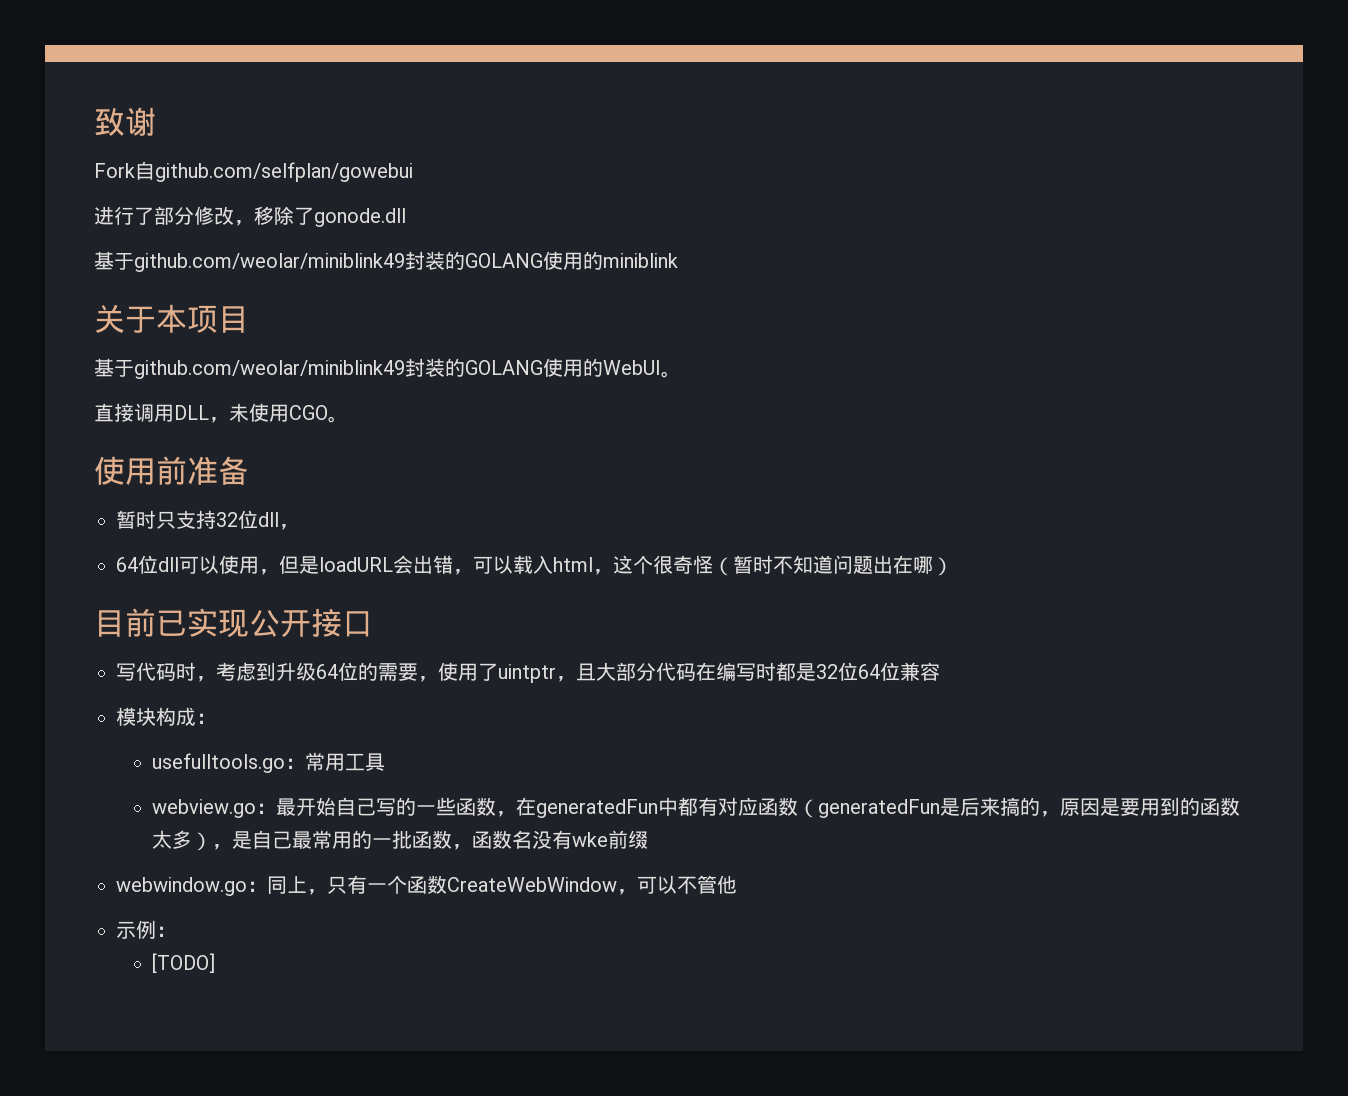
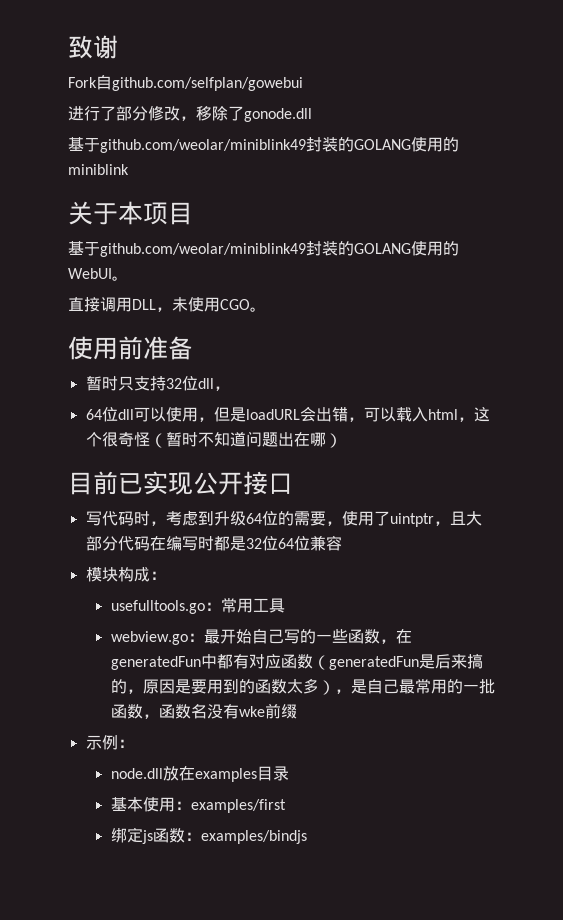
- webwindow.go：同上，只有一个函数CreateWebWindow，可以不管他
  示例：
- [TODO]
+ node.dll放在examples目录
+ 基本使用：examples/first
+ 绑定js函数：examples/bindjs

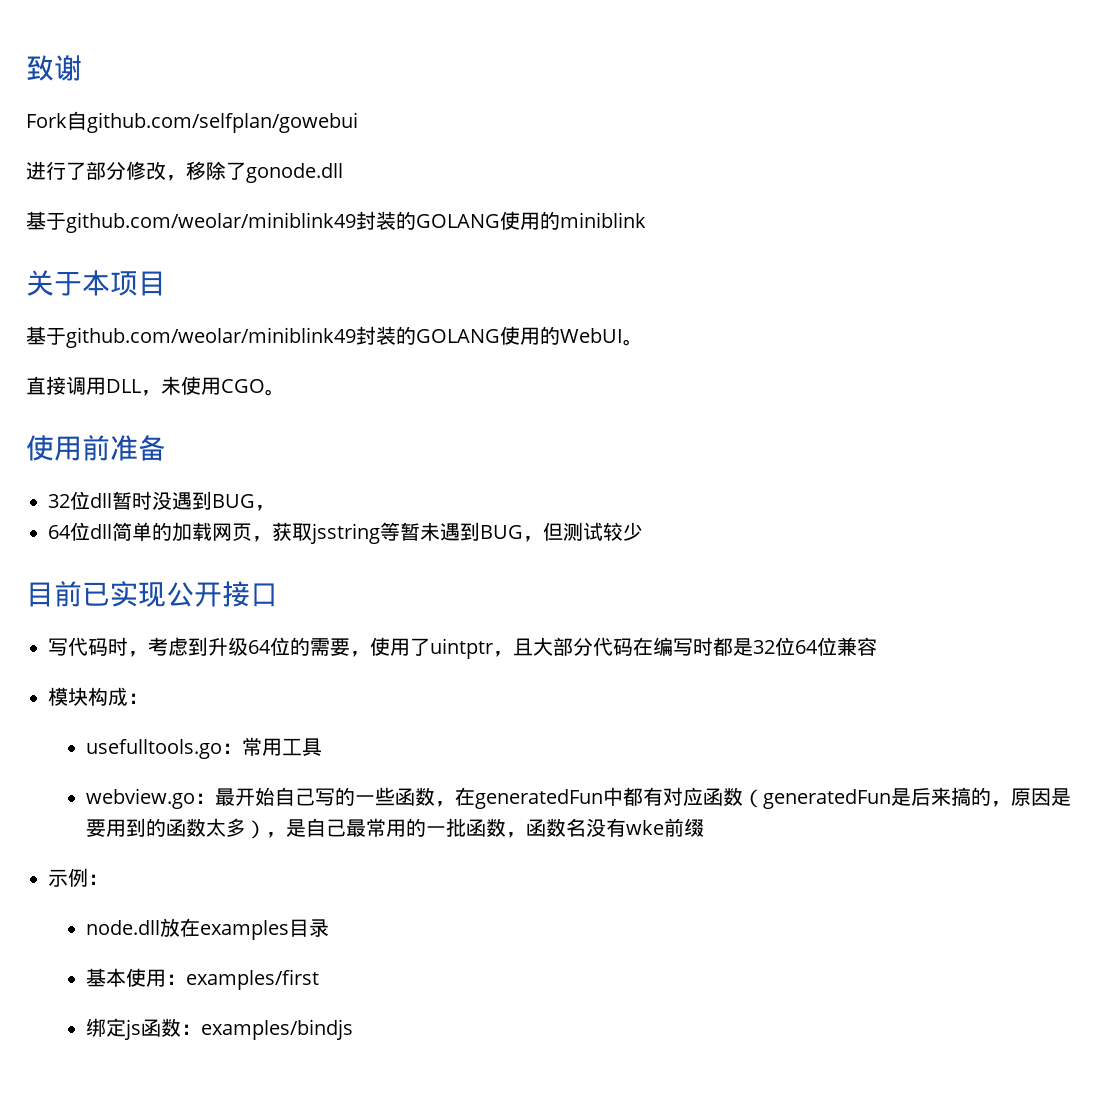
- 暂时只支持32位dll，
- 64位dll可以使用，但是loadURL会出错，可以载入html，这个很奇怪（暂时不知道问题出在哪）
+ 32位dll暂时没遇到BUG，
+ 64位dll简单的加载网页，获取jsstring等暂未遇到BUG，但测试较少

